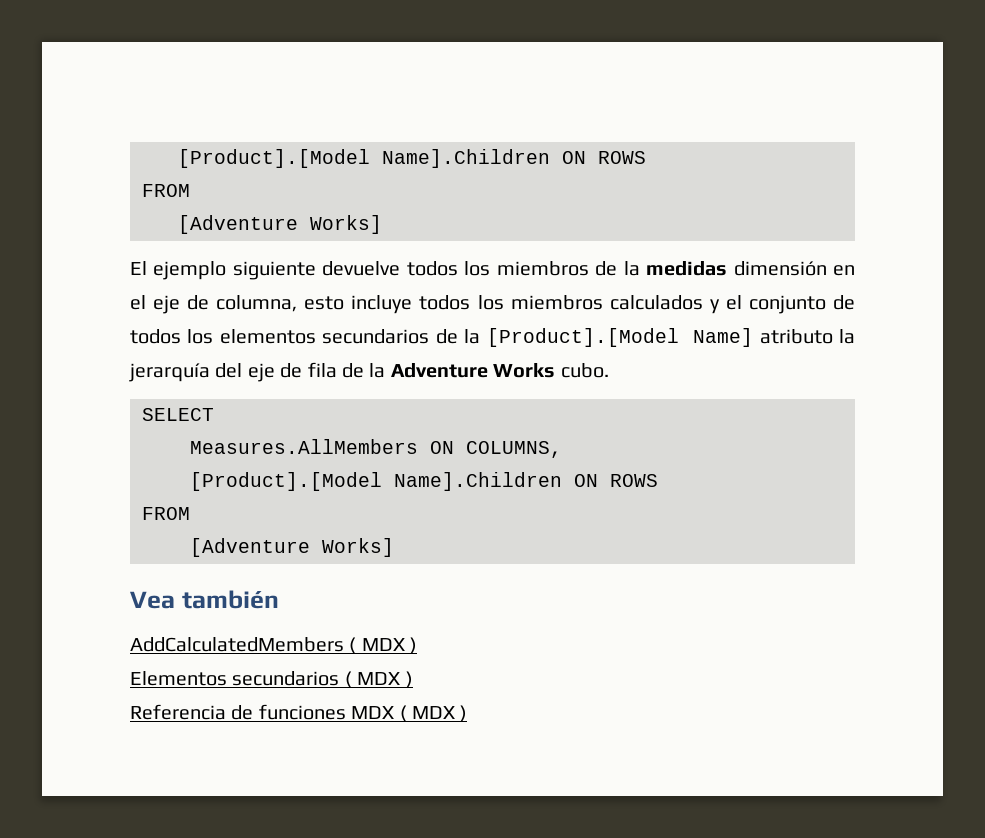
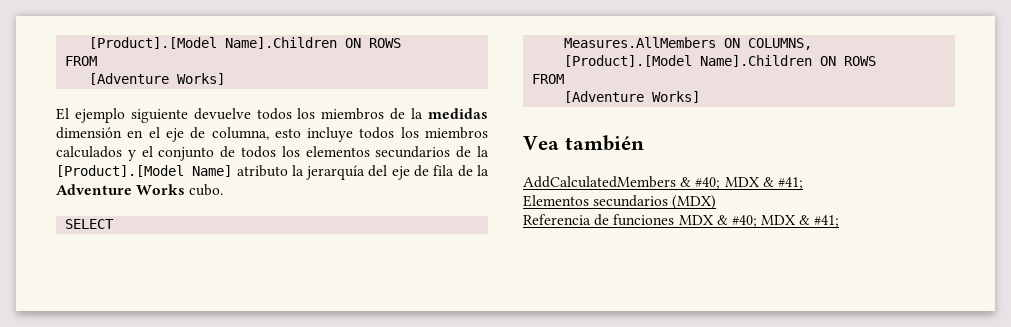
- AddCalculatedMembers ( MDX )
+ AddCalculatedMembers & #40; MDX & #41;
- Elementos secundarios ( MDX )
+ Elementos secundarios (MDX)
- Referencia de funciones MDX ( MDX )
+ Referencia de funciones MDX & #40; MDX & #41;

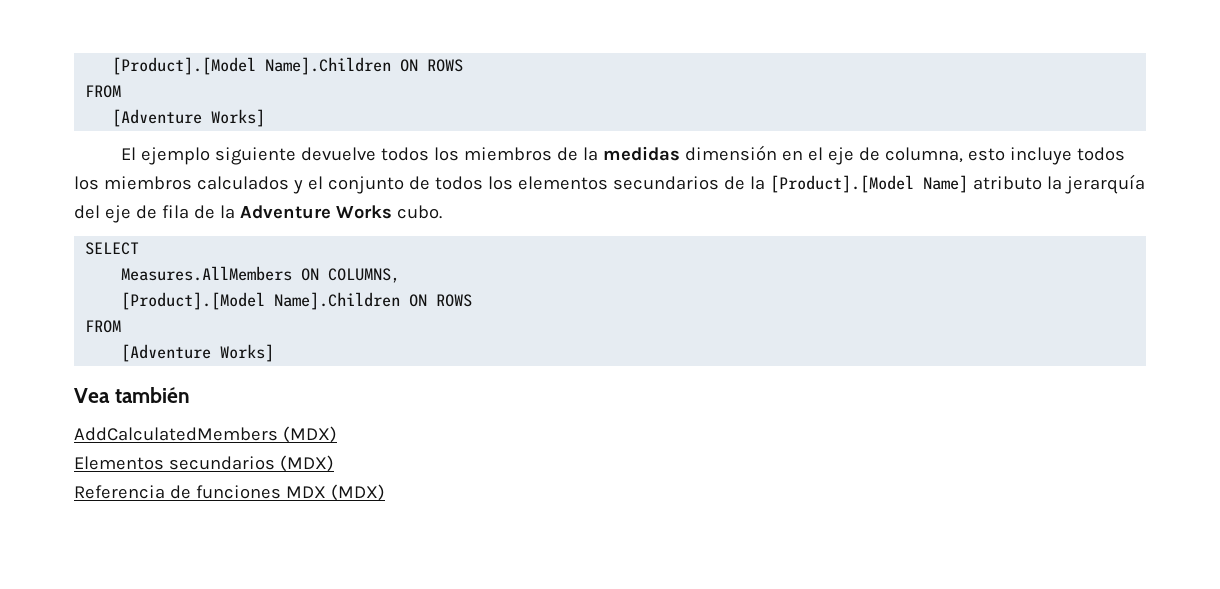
- AddCalculatedMembers & #40; MDX & #41;
+ AddCalculatedMembers (MDX)
- Referencia de funciones MDX & #40; MDX & #41;
+ Referencia de funciones MDX (MDX)

